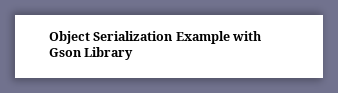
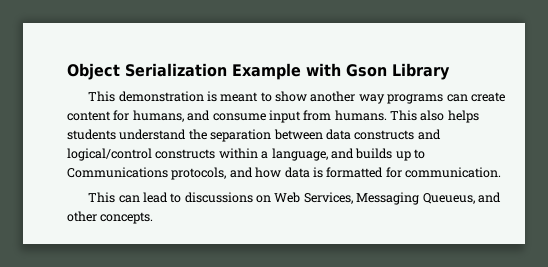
+ This demonstration is meant to show another way programs can create content for humans, and consume input from humans. This also helps students understand the separation between data constructs and logical/control constructs within a language, and builds up to Communications protocols, and how data is formatted for communication.
+ This can lead to discussions on Web Services, Messaging Queueus, and other concepts.

